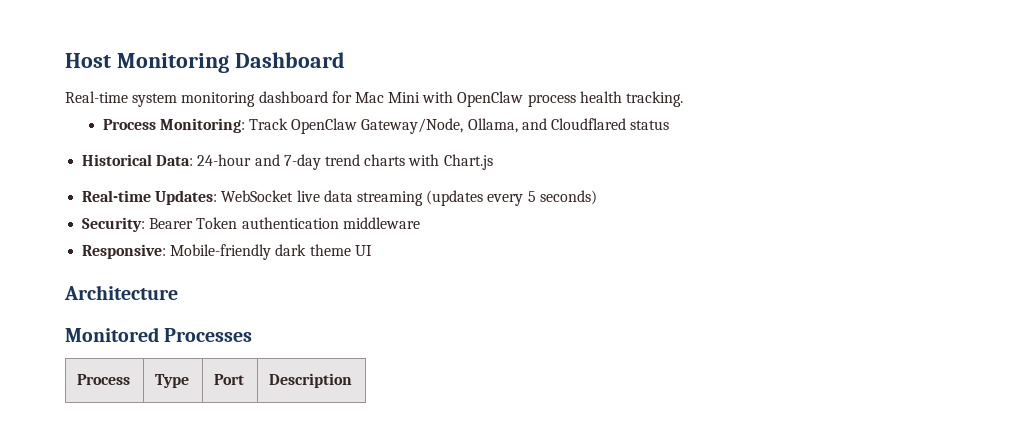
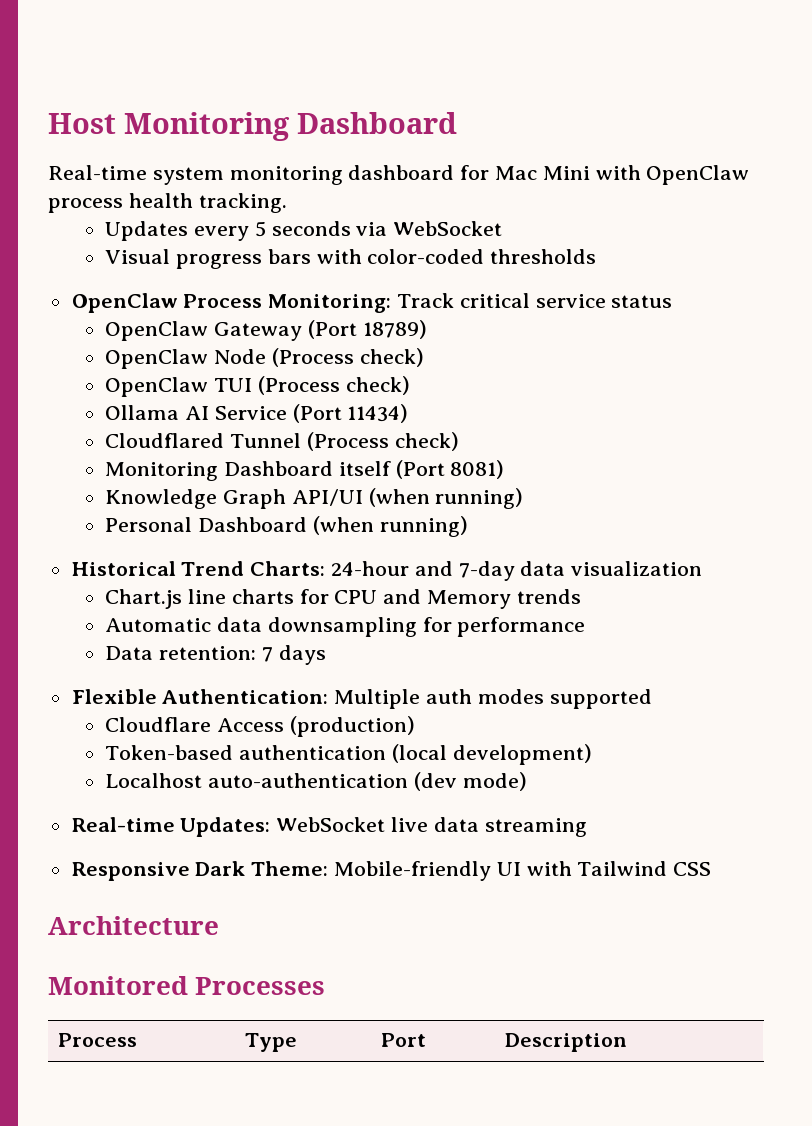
- Process Monitoring: Track OpenClaw Gateway/Node, Ollama, and Cloudflared status
+ Updates every 5 seconds via WebSocket
+ Visual progress bars with color-coded thresholds
+ OpenClaw Process Monitoring: Track critical service status
+ OpenClaw Gateway (Port 18789)
+ OpenClaw Node (Process check)
+ OpenClaw TUI (Process check)
+ Ollama AI Service (Port 11434)
+ Cloudflared Tunnel (Process check)
+ Monitoring Dashboard itself (Port 8081)
+ Knowledge Graph API/UI (when running)
+ Personal Dashboard (when running)
- Historical Data: 24-hour and 7-day trend charts with Chart.js
+ Historical Trend Charts: 24-hour and 7-day data visualization
+ Chart.js line charts for CPU and Memory trends
+ Automatic data downsampling for performance
+ Data retention: 7 days
+ Flexible Authentication: Multiple auth modes supported
+ Cloudflare Access (production)
+ Token-based authentication (local development)
+ Localhost auto-authentication (dev mode)
- Real-time Updates: WebSocket live data streaming (updates every 5 seconds)
- Security: Bearer Token authentication middleware
- Responsive: Mobile-friendly dark theme UI
+ Real-time Updates: WebSocket live data streaming
+ Responsive Dark Theme: Mobile-friendly UI with Tailwind CSS

